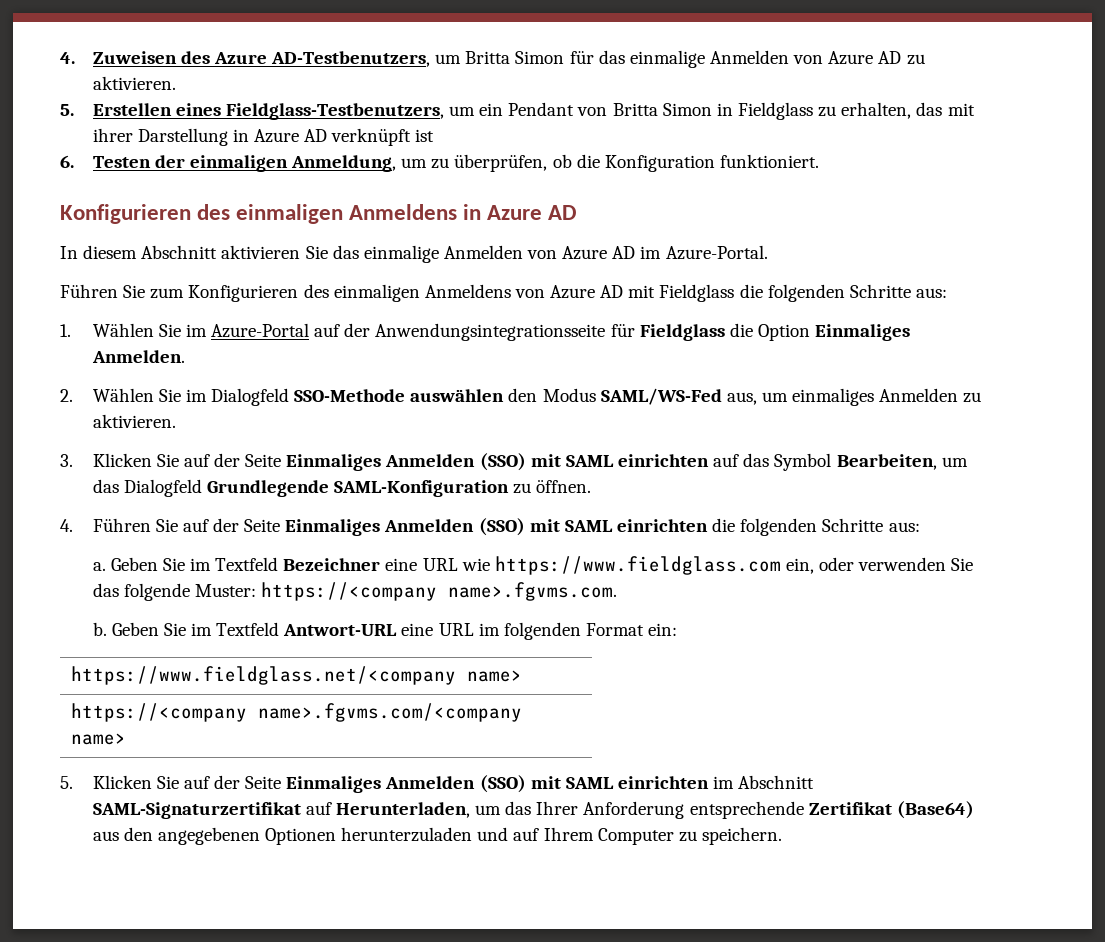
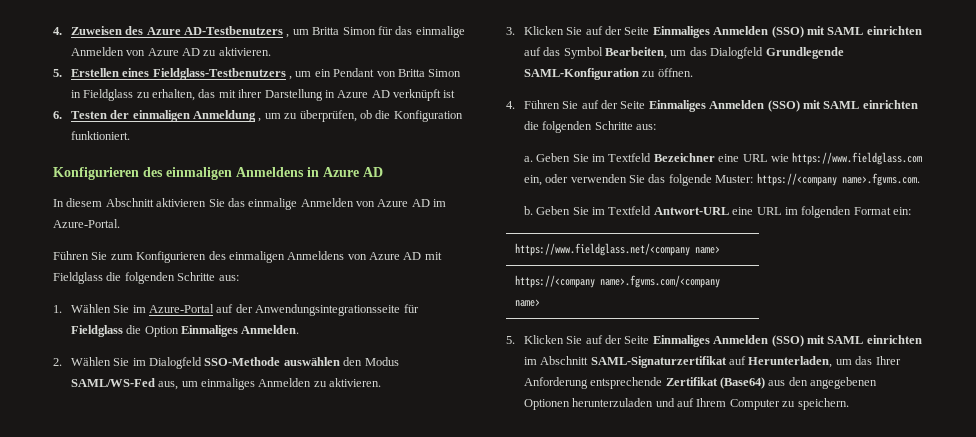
- 4. Zuweisen des Azure AD-Testbenutzers, um Britta Simon für das einmalige Anmelden von Azure AD zu aktivieren.
+ 4. Zuweisen des Azure AD-Testbenutzers , um Britta Simon für das einmalige Anmelden von Azure AD zu aktivieren.
- 5. Erstellen eines Fieldglass-Testbenutzers, um ein Pendant von Britta Simon in Fieldglass zu erhalten, das mit ihrer Darstellung in Azure AD verknüpft ist
+ 5. Erstellen eines Fieldglass-Testbenutzers , um ein Pendant von Britta Simon in Fieldglass zu erhalten, das mit ihrer Darstellung in Azure AD verknüpft ist
- 6. Testen der einmaligen Anmeldung, um zu überprüfen, ob die Konfiguration funktioniert.
+ 6. Testen der einmaligen Anmeldung , um zu überprüfen, ob die Konfiguration funktioniert.

